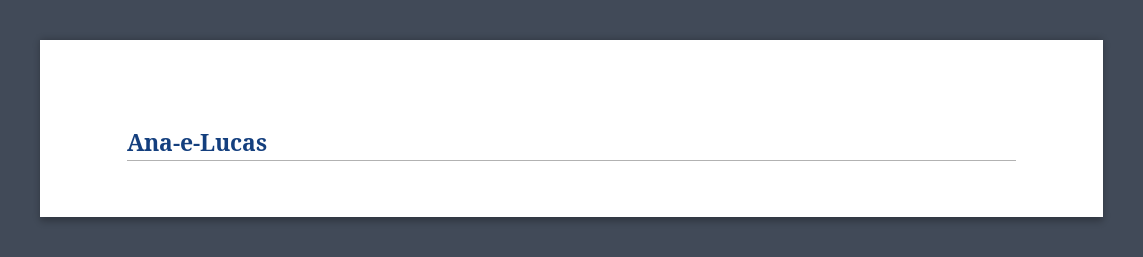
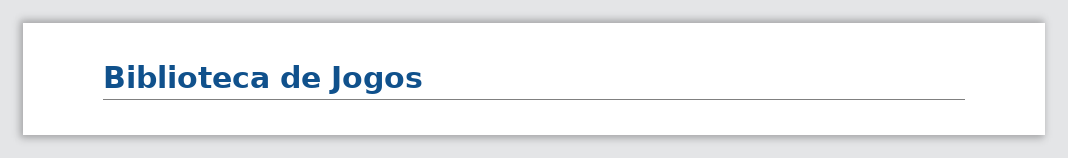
- Ana-e-Lucas
+ Biblioteca de Jogos

